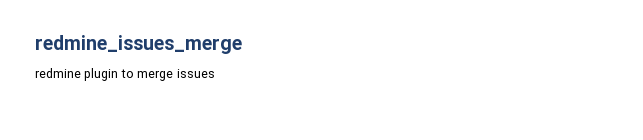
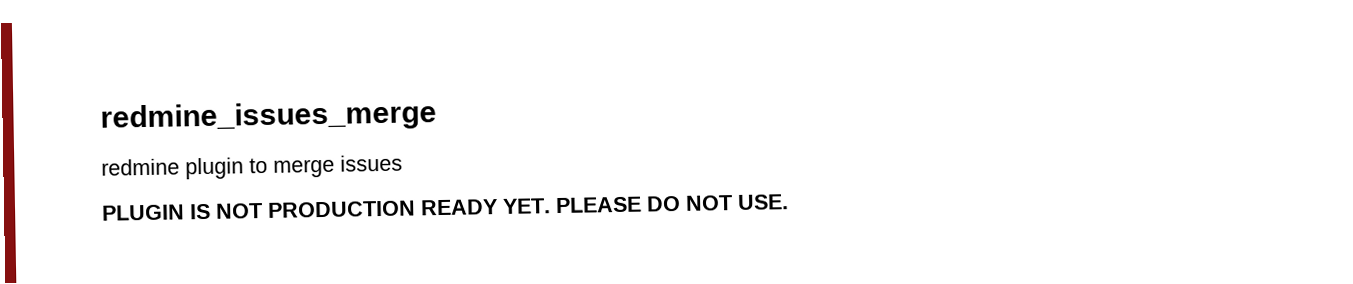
+ PLUGIN IS NOT PRODUCTION READY YET. PLEASE DO NOT USE.

